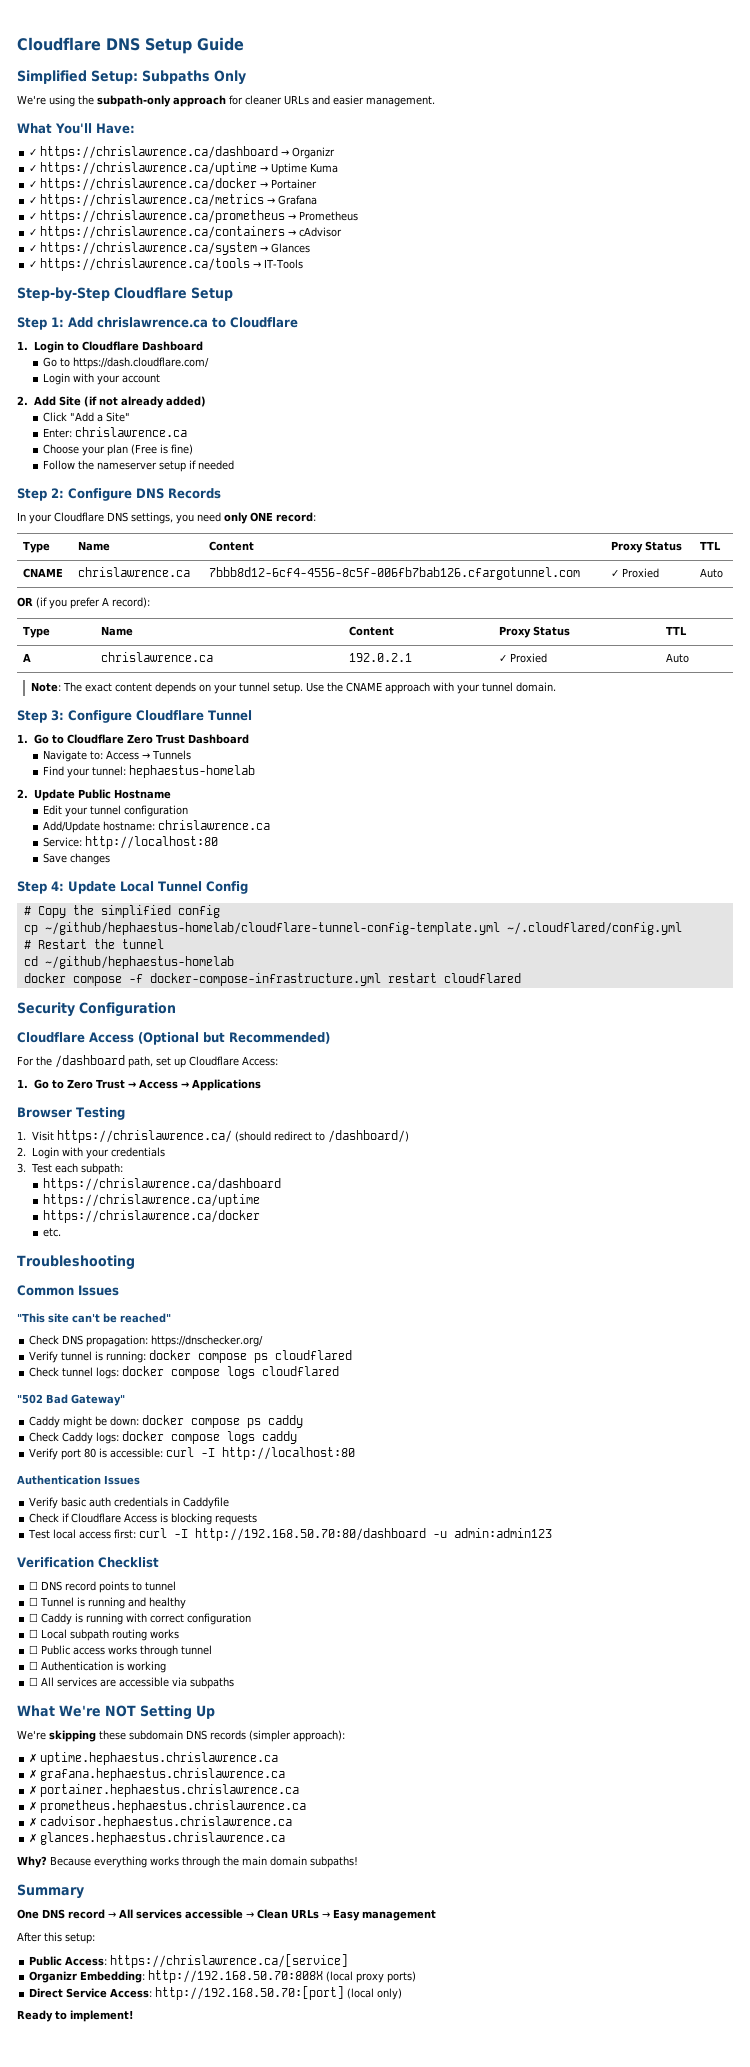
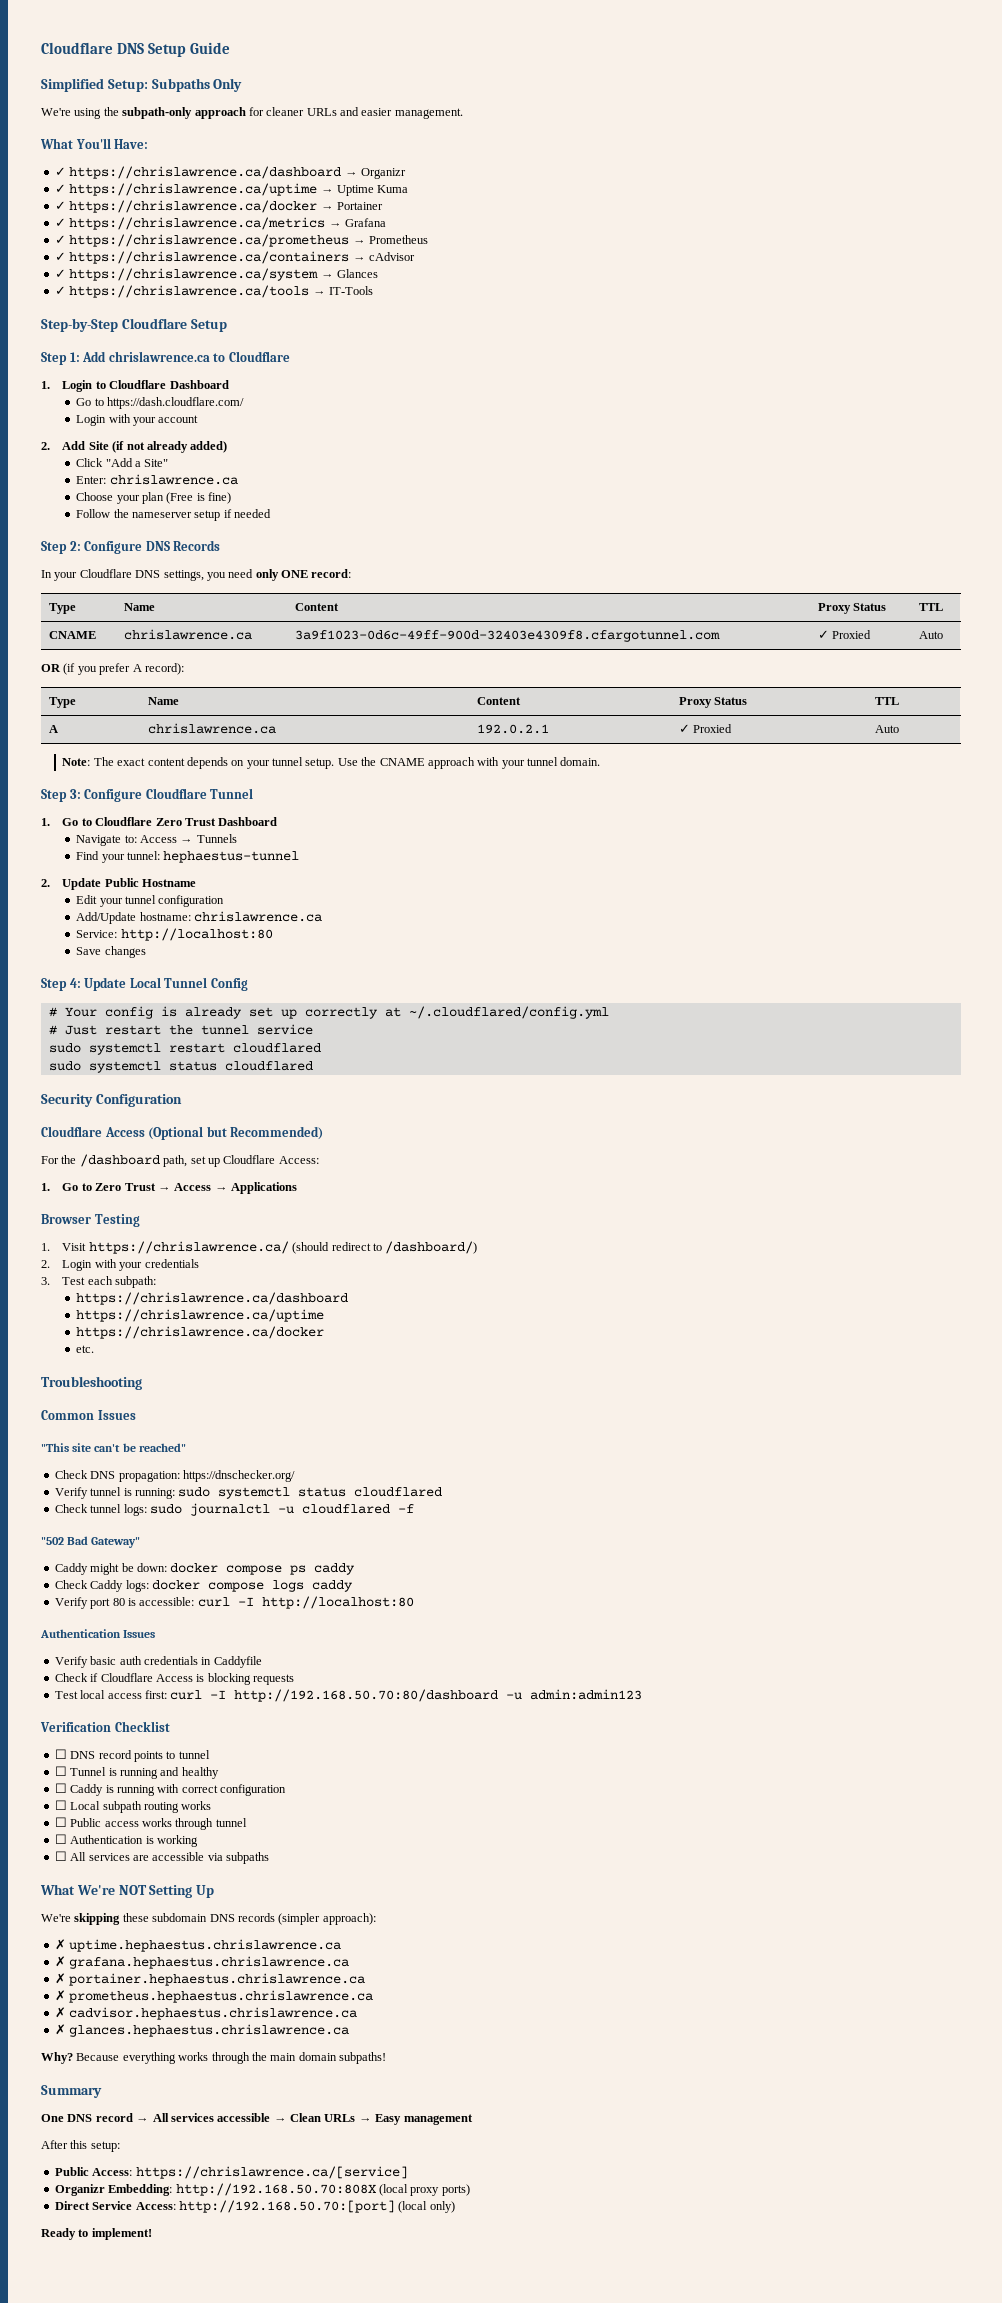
- CNAME | chrislawrence.ca | 7bbb8d12-6cf4-4556-8c5f-006fb7bab126.cfargotunnel.com | ✓ Proxied | Auto
+ CNAME | chrislawrence.ca | 3a9f1023-0d6c-49ff-900d-32403e4309f8.cfargotunnel.com | ✓ Proxied | Auto
- Find your tunnel: hephaestus-homelab
+ Find your tunnel: hephaestus-tunnel
- # Copy the simplified config
- cp ~/github/hephaestus-homelab/cloudflare-tunnel-config-template.yml ~/.cloudflared/config.yml
+ # Your config is already set up correctly at ~/.cloudflared/config.yml
- # Restart the tunnel
- cd ~/github/hephaestus-homelab
- docker compose -f docker-compose-infrastructure.yml restart cloudflared
+ # Just restart the tunnel service
+ sudo systemctl restart cloudflared
+ sudo systemctl status cloudflared
- Verify tunnel is running: docker compose ps cloudflared
+ Verify tunnel is running: sudo systemctl status cloudflared
- Check tunnel logs: docker compose logs cloudflared
+ Check tunnel logs: sudo journalctl -u cloudflared -f

